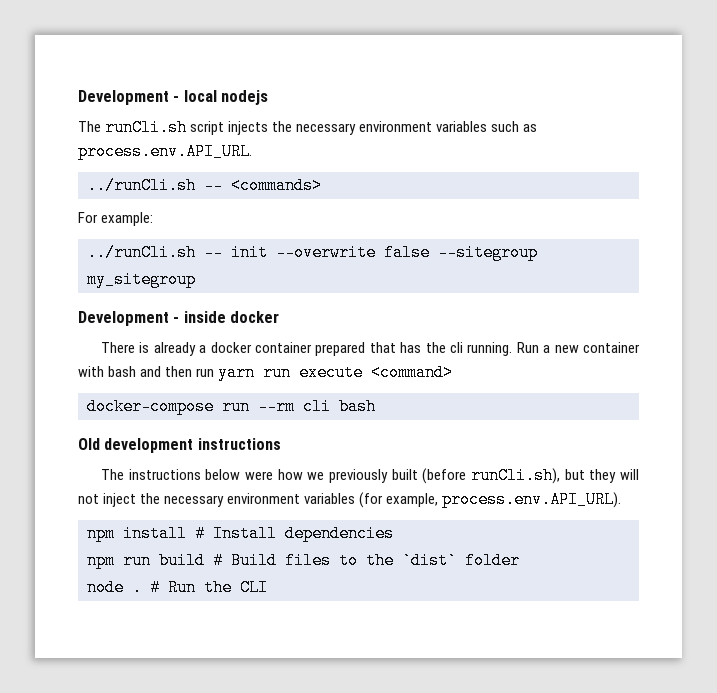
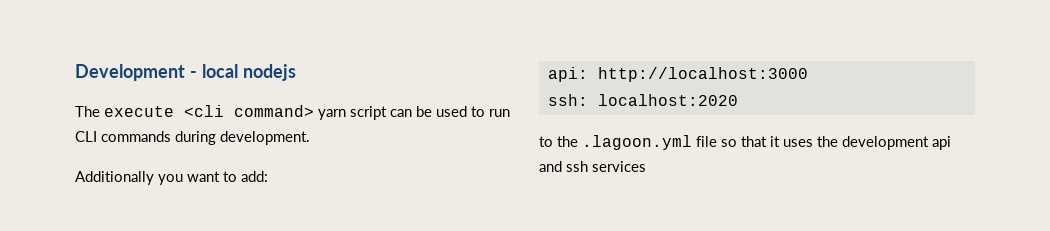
- The runCli.sh script injects the necessary environment variables such as process.env.API_URL.
- ../runCli.sh -- <commands>
- For example:
- ../runCli.sh -- init --overwrite false --sitegroup my_sitegroup
- Development - inside docker
- There is already a docker container prepared that has the cli running. Run a new container with bash and then run yarn run execute <command>
- docker-compose run --rm cli bash
- Old development instructions
- The instructions below were how we previously built (before runCli.sh), but they will not inject the necessary environment variables (for example, process.env.API_URL).
- npm install # Install dependencies
- npm run build # Build files to the `dist` folder
- node . # Run the CLI
+ The execute <cli command> yarn script can be used to run CLI commands during development.
+ Additionally you want to add:
+ api: http://localhost:3000
+ ssh: localhost:2020
+ to the .lagoon.yml file so that it uses the development api and ssh services

